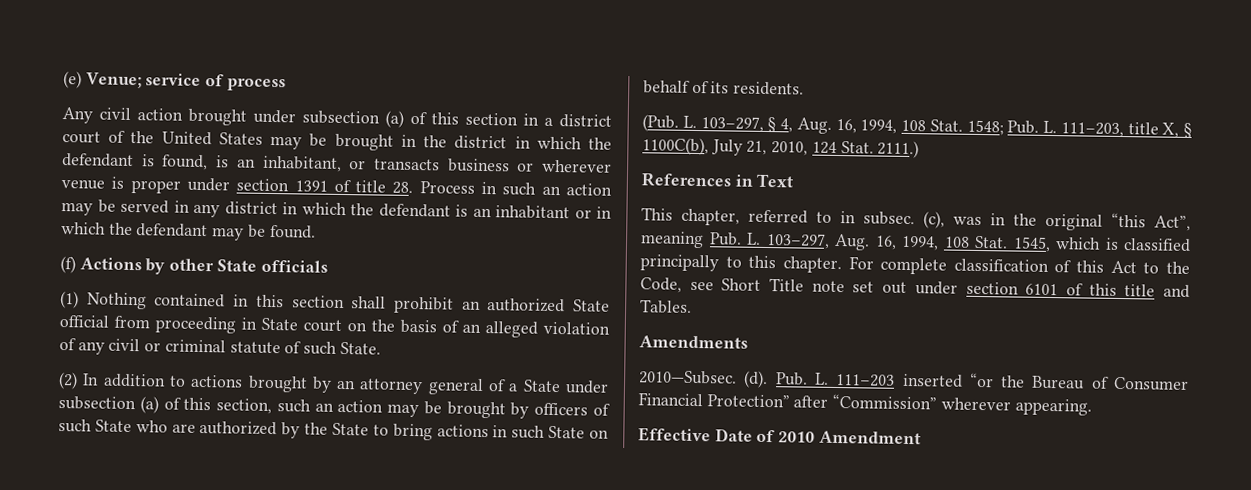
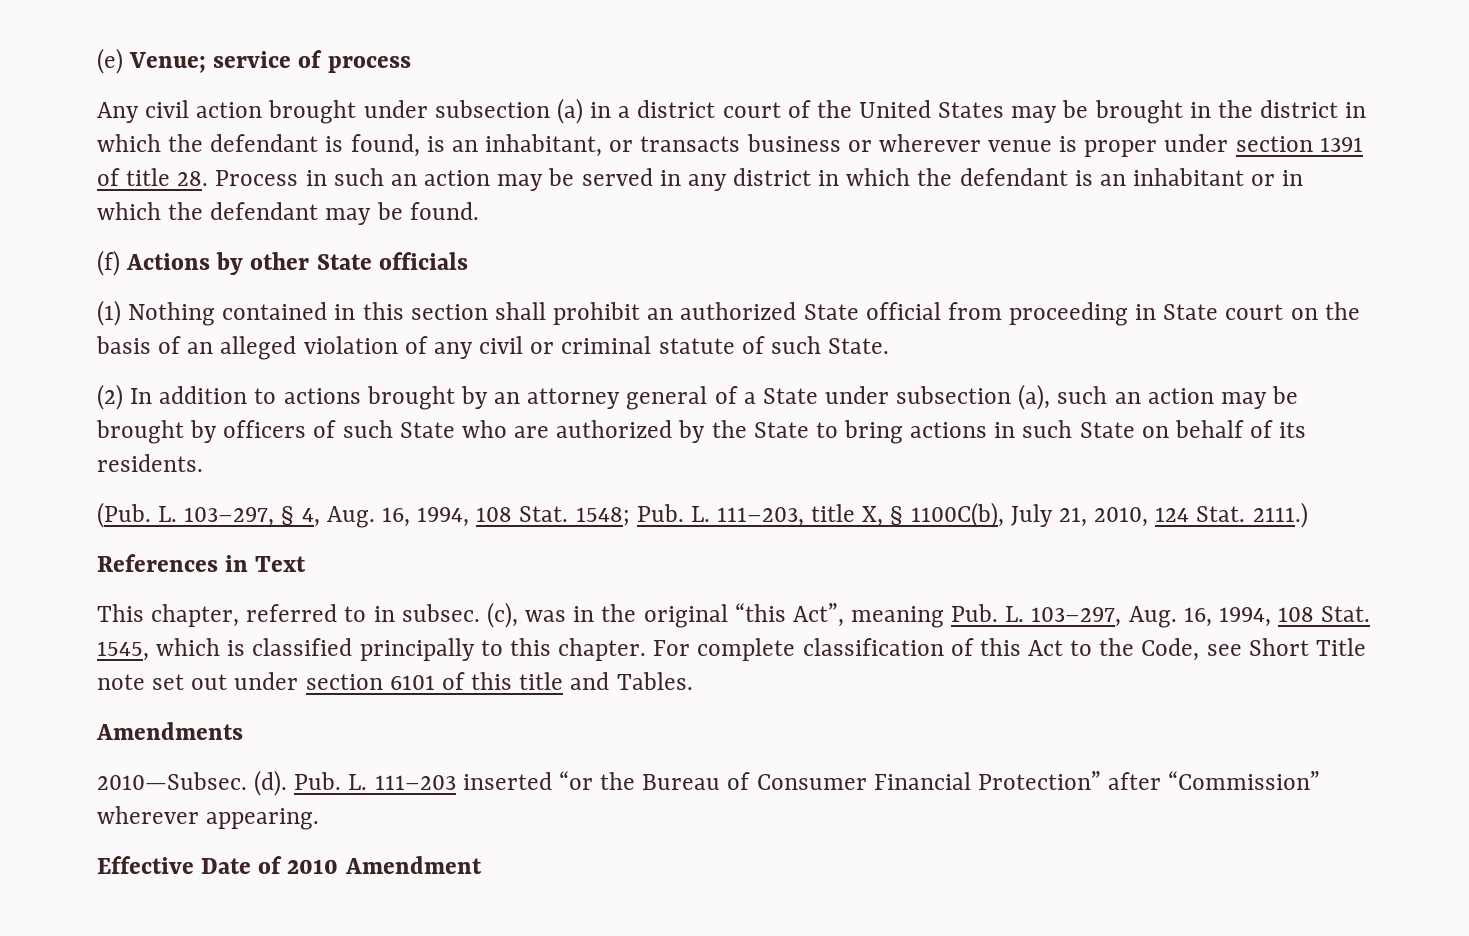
- Any civil action brought under subsection (a) of this section in a district court of the United States may be brought in the district in which the defendant is found, is an inhabitant, or transacts business or wherever venue is proper under section 1391 of title 28. Process in such an action may be served in any district in which the defendant is an inhabitant or in which the defendant may be found.
+ Any civil action brought under subsection (a) in a district court of the United States may be brought in the district in which the defendant is found, is an inhabitant, or transacts business or wherever venue is proper under section 1391 of title 28. Process in such an action may be served in any district in which the defendant is an inhabitant or in which the defendant may be found.
- (2) In addition to actions brought by an attorney general of a State under subsection (a) of this section, such an action may be brought by officers of such State who are authorized by the State to bring actions in such State on behalf of its residents.
+ (2) In addition to actions brought by an attorney general of a State under subsection (a), such an action may be brought by officers of such State who are authorized by the State to bring actions in such State on behalf of its residents.

